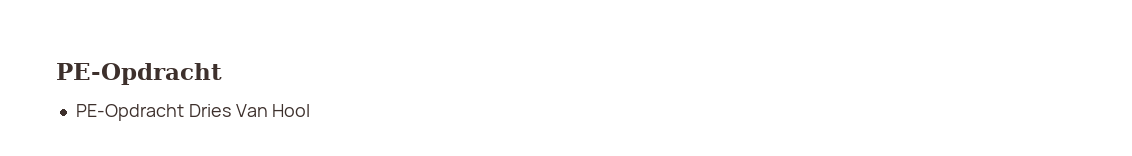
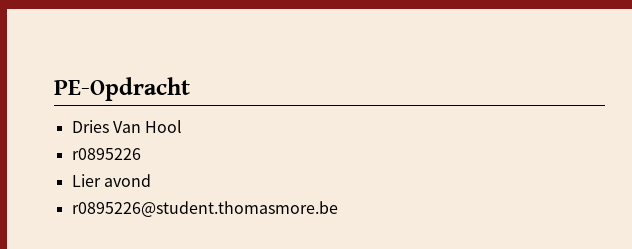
- PE-Opdracht Dries Van Hool
+ Dries Van Hool
+ r0895226
+ Lier avond
+ r0895226@student.thomasmore.be

